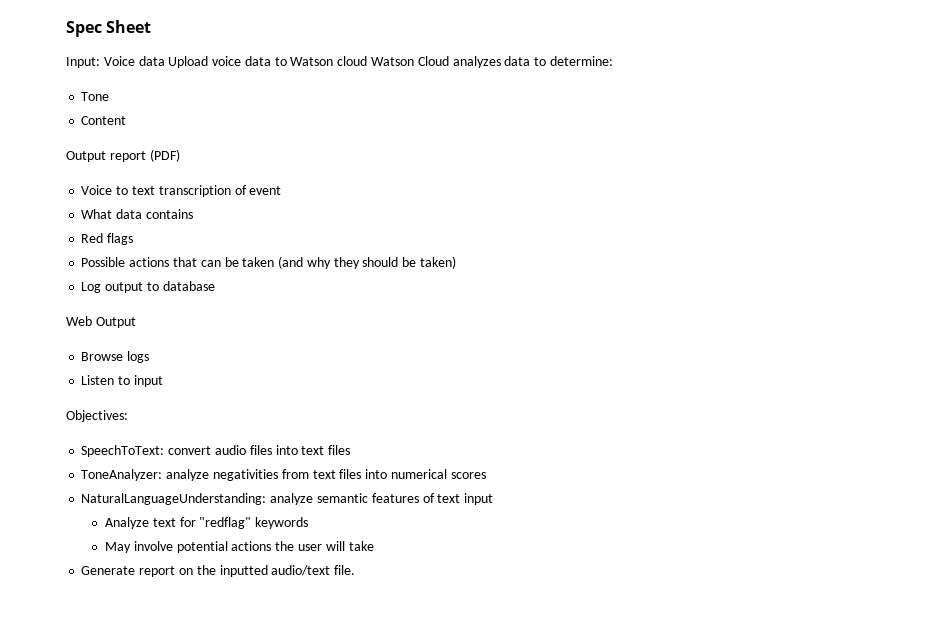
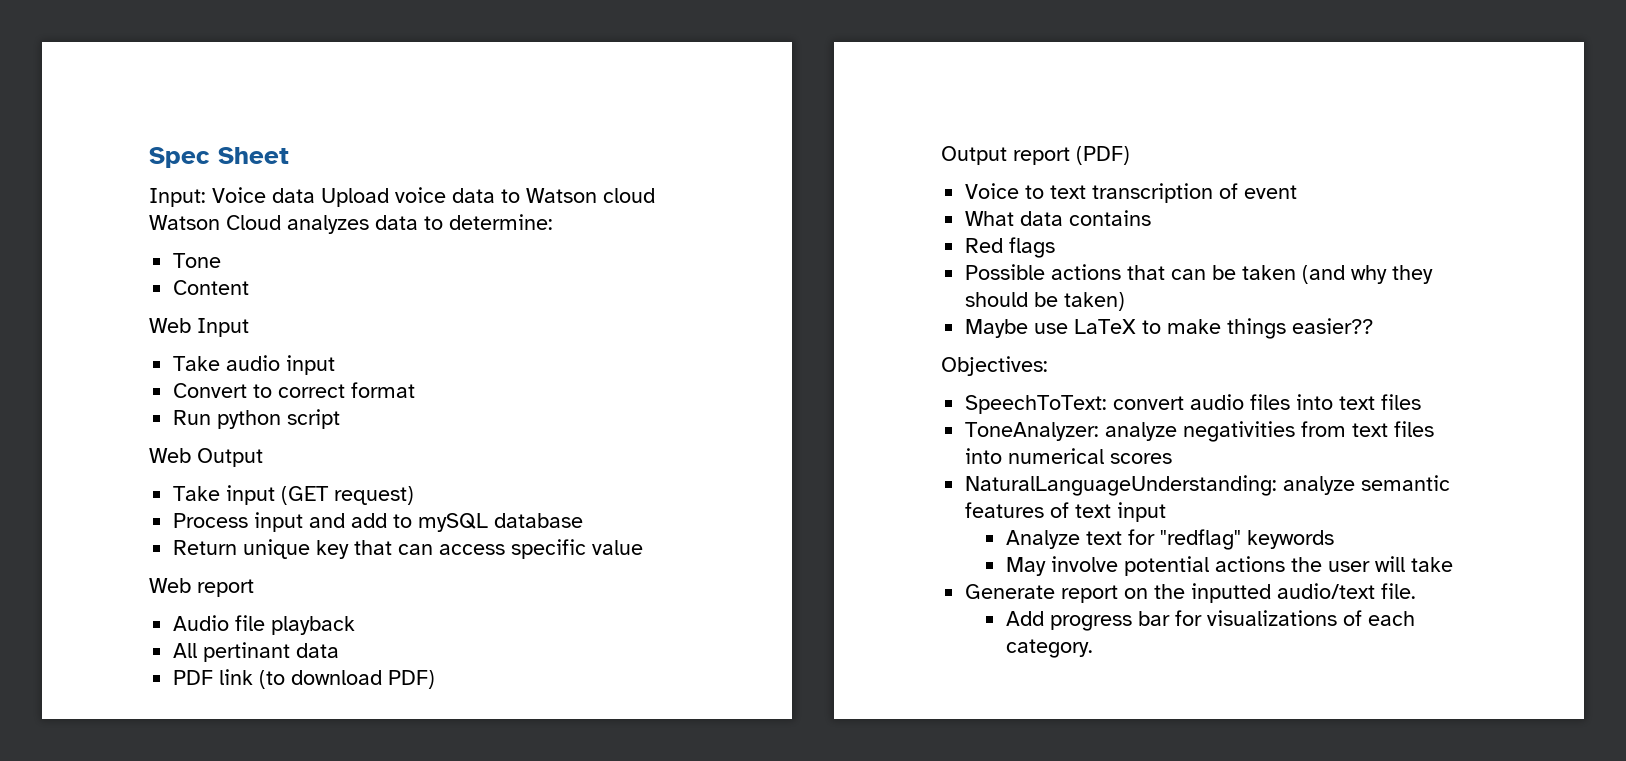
+ Web Input
+ Take audio input
+ Convert to correct format
+ Run python script
+ Web Output
+ Take input (GET request)
+ Process input and add to mySQL database
+ Return unique key that can access specific value
+ Web report
+ Audio file playback
+ All pertinant data
+ PDF link (to download PDF)
- Log output to database
- Web Output
- Browse logs
- Listen to input
+ Maybe use LaTeX to make things easier??
+ Add progress bar for visualizations of each category.

